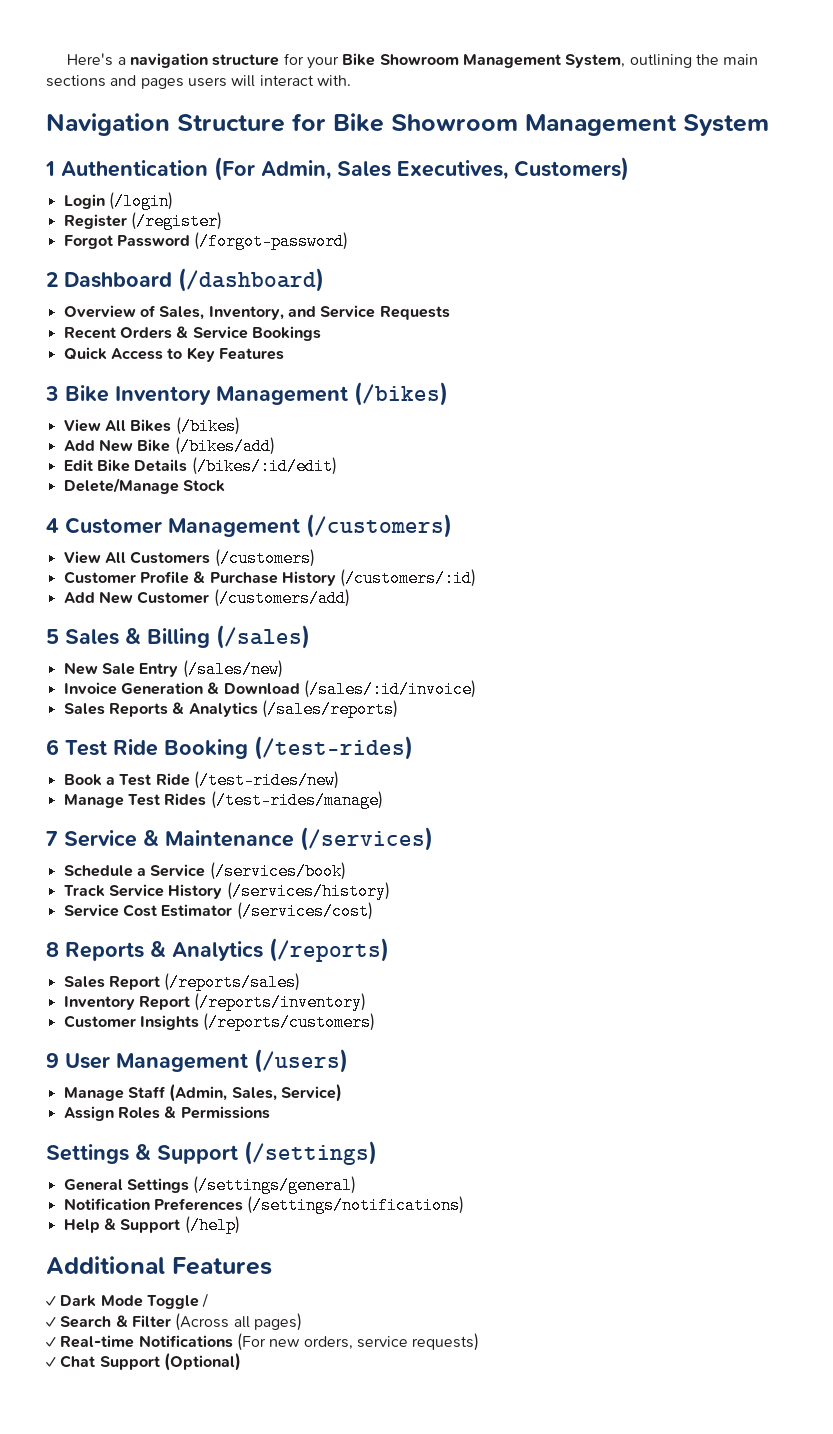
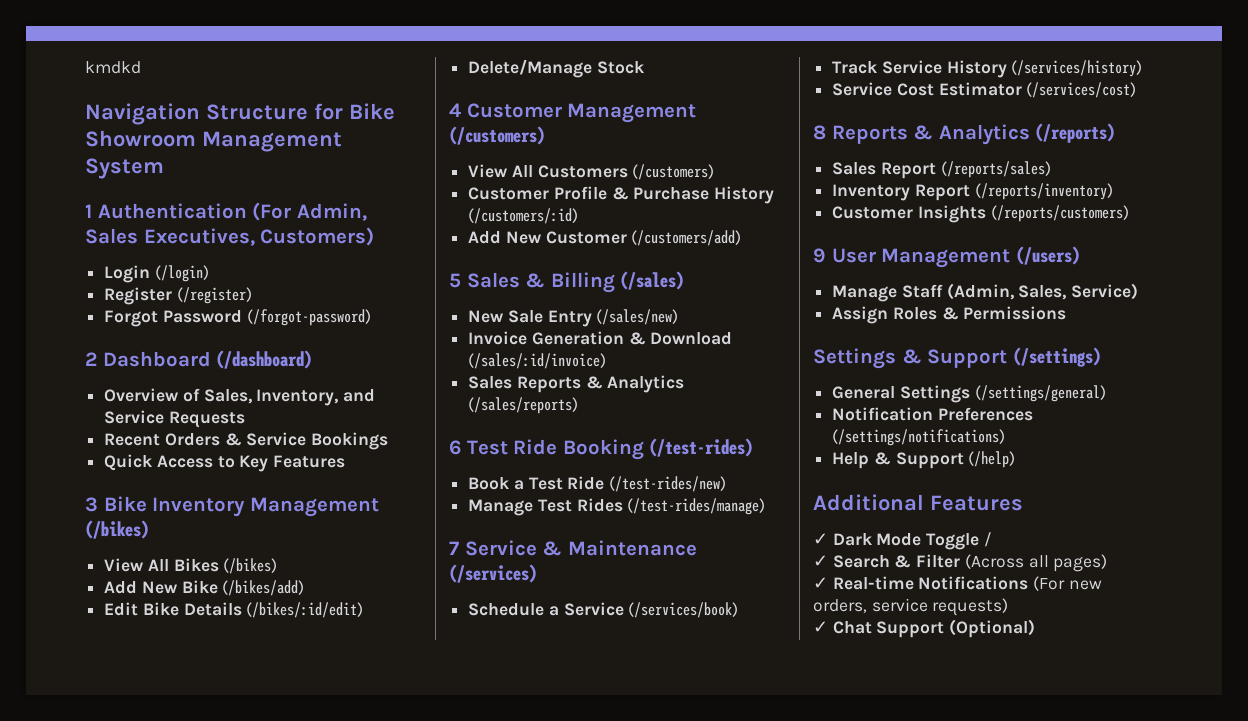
- Here's a navigation structure for your Bike Showroom Management System, outlining the main sections and pages users will interact with.
+ kmdkd

